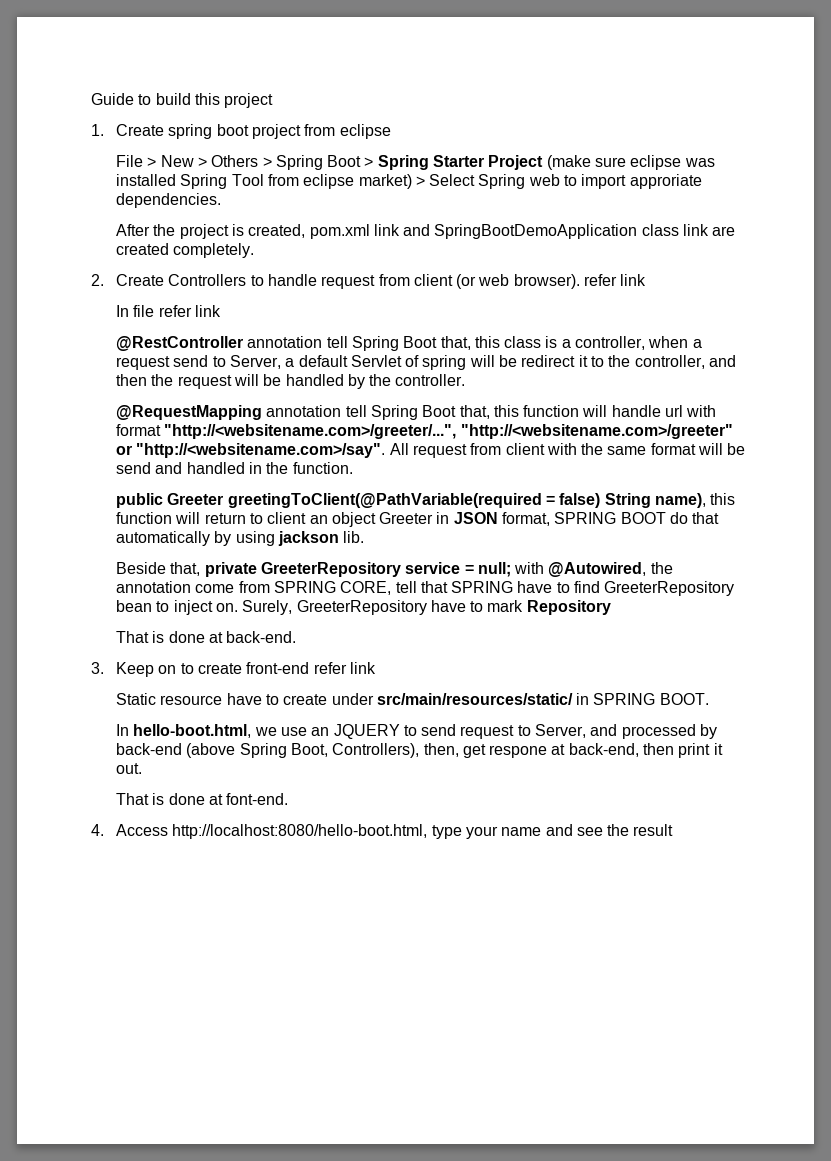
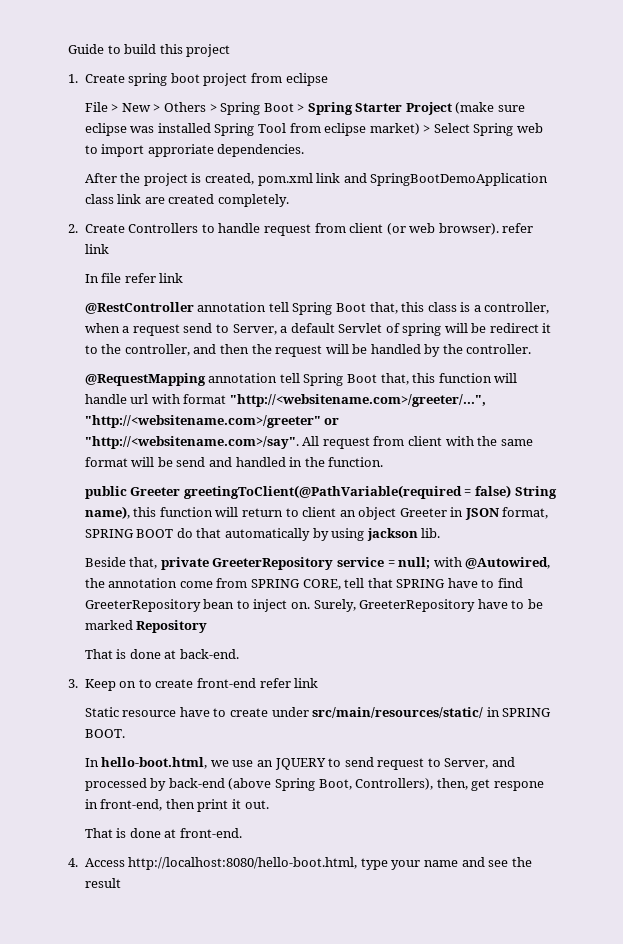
- Surely, GreeterRepository have to mark Repository
+ Surely, GreeterRepository have to be marked Repository
- In hello-boot.html, we use an JQUERY to send request to Server, and processed by back-end (above Spring Boot, Controllers), then, get respone at back-end, then print it out.
+ In hello-boot.html, we use an JQUERY to send request to Server, and processed by back-end (above Spring Boot, Controllers), then, get respone in front-end, then print it out.
- That is done at font-end.
+ That is done at front-end.

